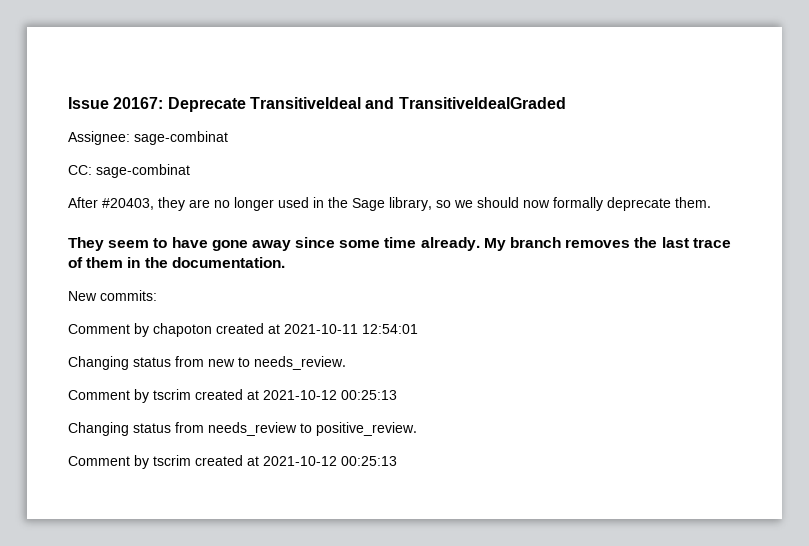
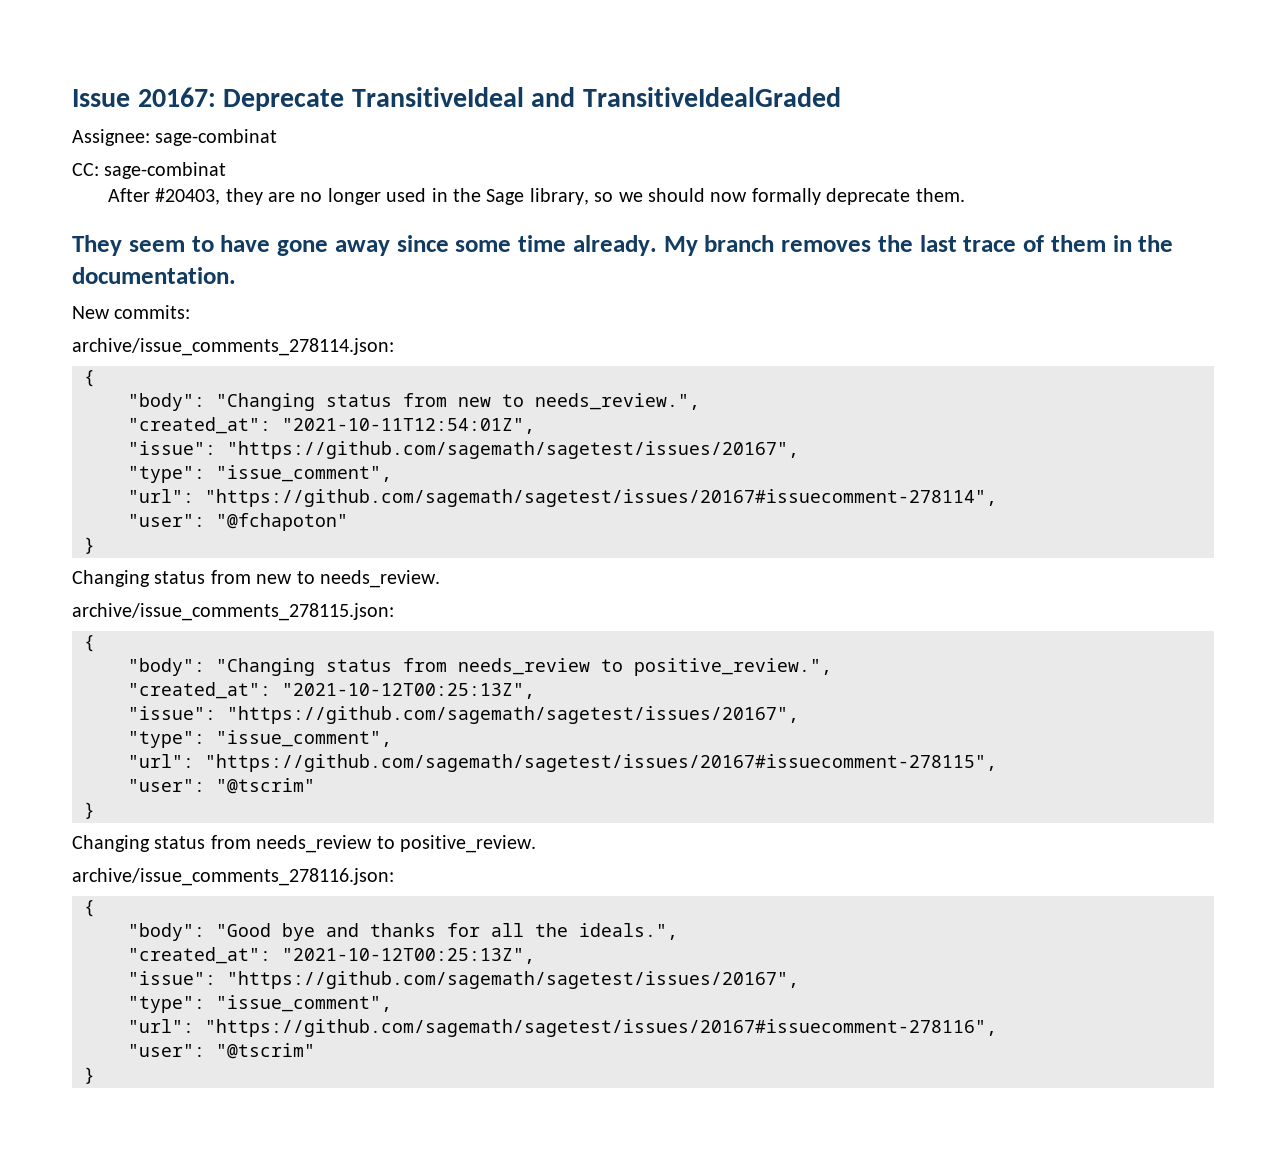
- Comment by chapoton created at 2021-10-11 12:54:01
+ archive/issue_comments_278114.json:
+ {
+ "body": "Changing status from new to needs_review.",
+ "created_at": "2021-10-11T12:54:01Z",
+ "issue": "https://github.com/sagemath/sagetest/issues/20167",
+ "type": "issue_comment",
+ "url": "https://github.com/sagemath/sagetest/issues/20167#issuecomment-278114",
+ "user": "@fchapoton"
+ }
  Changing status from new to needs_review.
- Comment by tscrim created at 2021-10-12 00:25:13
+ archive/issue_comments_278115.json:
+ {
+ "body": "Changing status from needs_review to positive_review.",
+ "created_at": "2021-10-12T00:25:13Z",
+ "issue": "https://github.com/sagemath/sagetest/issues/20167",
+ "type": "issue_comment",
+ "url": "https://github.com/sagemath/sagetest/issues/20167#issuecomment-278115",
+ "user": "@tscrim"
+ }
  Changing status from needs_review to positive_review.
- Comment by tscrim created at 2021-10-12 00:25:13
+ archive/issue_comments_278116.json:
+ {
+ "body": "Good bye and thanks for all the ideals.",
+ "created_at": "2021-10-12T00:25:13Z",
+ "issue": "https://github.com/sagemath/sagetest/issues/20167",
+ "type": "issue_comment",
+ "url": "https://github.com/sagemath/sagetest/issues/20167#issuecomment-278116",
+ "user": "@tscrim"
+ }

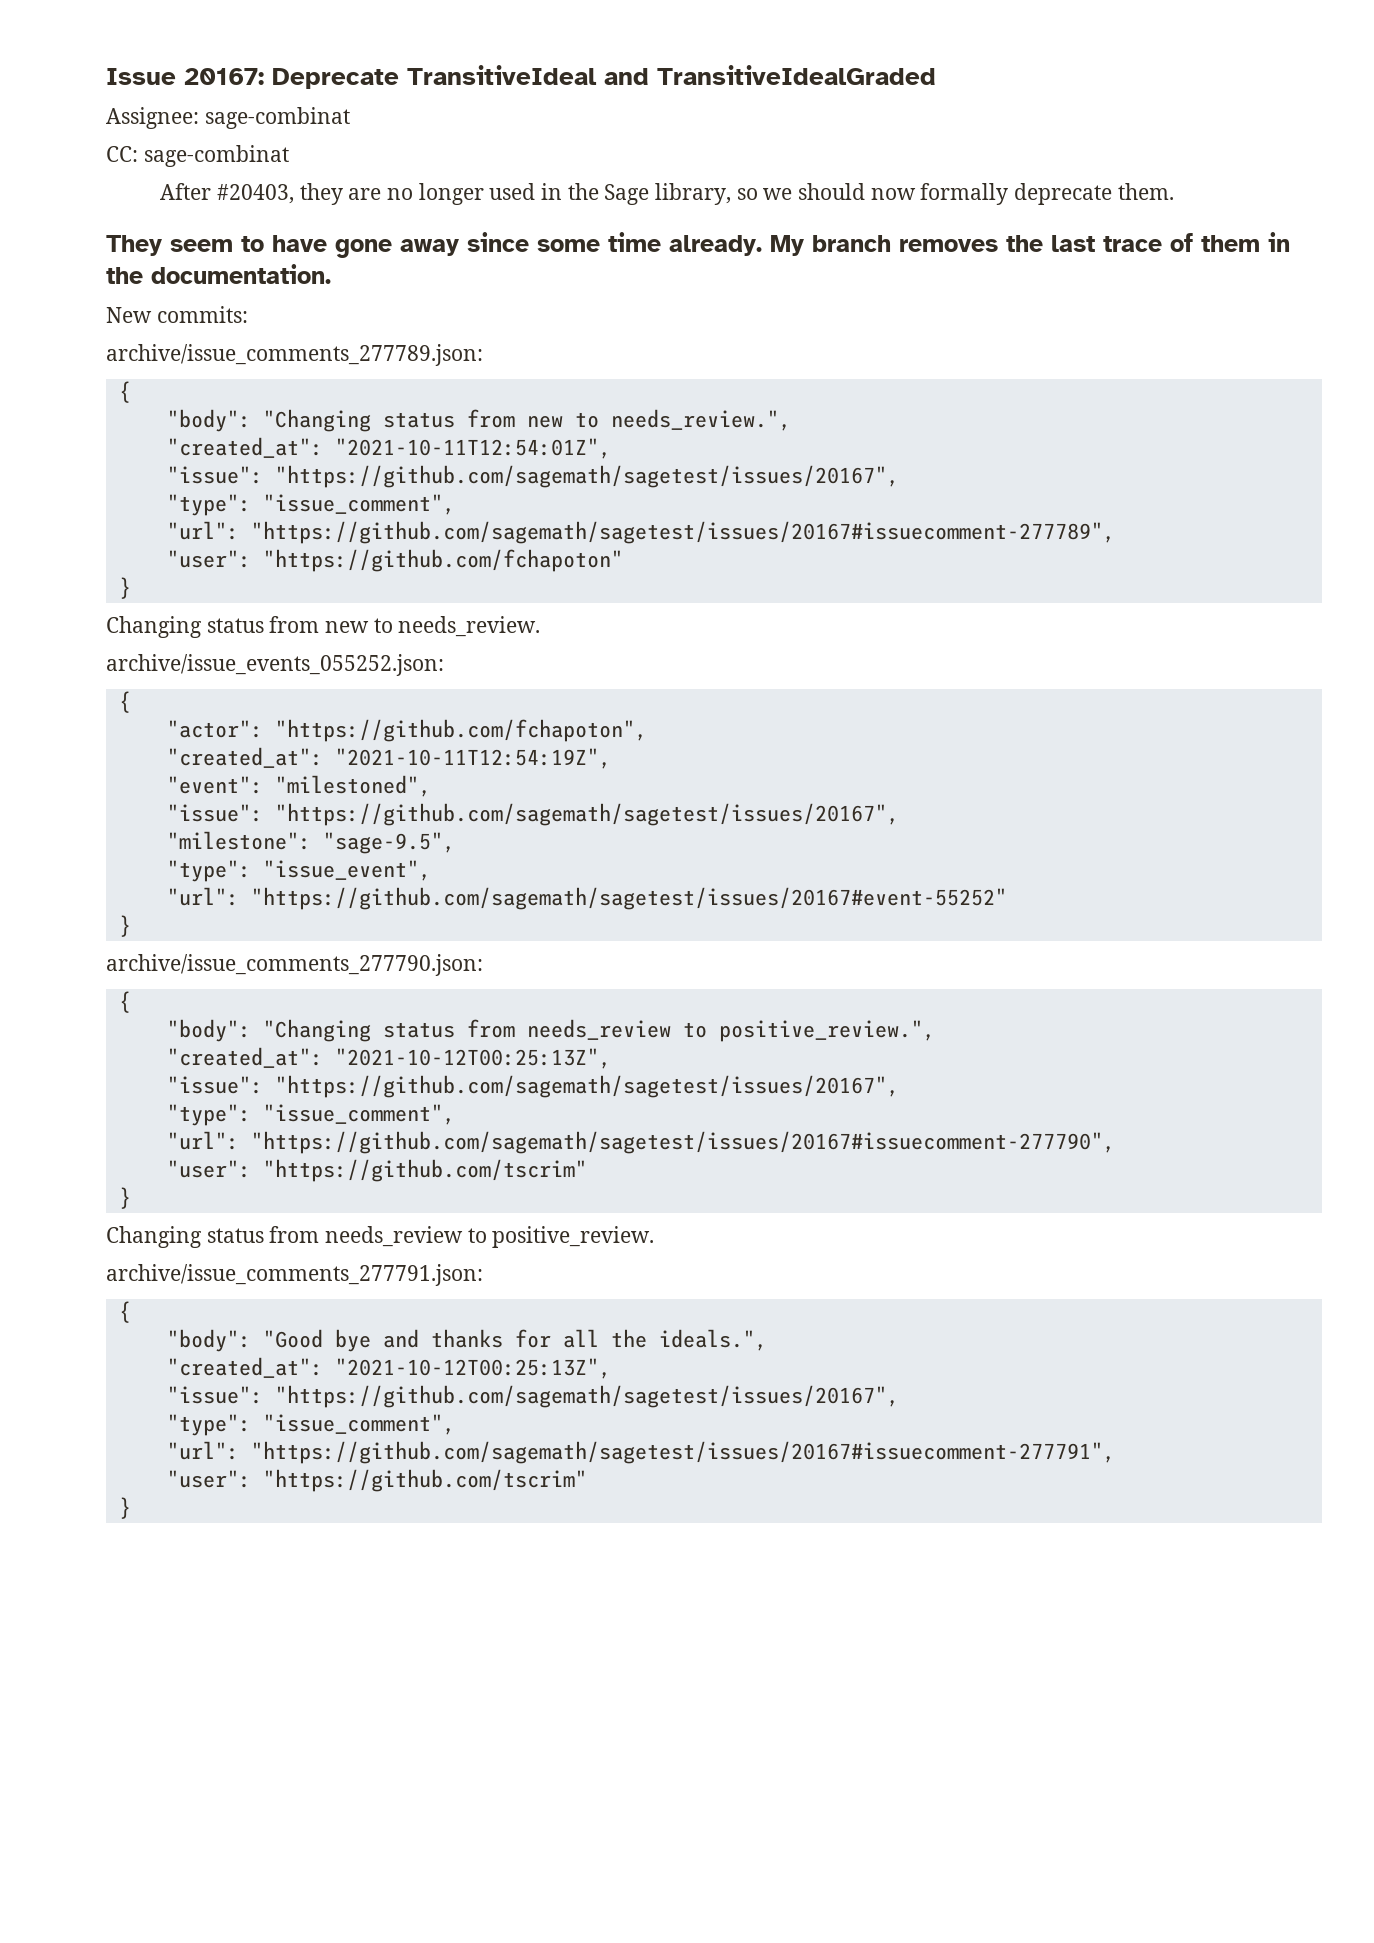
- archive/issue_comments_278114.json:
+ archive/issue_comments_277789.json:
- "url": "https://github.com/sagemath/sagetest/issues/20167#issuecomment-278114",
- "user": "@fchapoton"
+ "url": "https://github.com/sagemath/sagetest/issues/20167#issuecomment-277789",
+ "user": "https://github.com/fchapoton"
- archive/issue_comments_278115.json:
+ archive/issue_events_055252.json:
+ {
+ "actor": "https://github.com/fchapoton",
+ "created_at": "2021-10-11T12:54:19Z",
+ "event": "milestoned",
+ "issue": "https://github.com/sagemath/sagetest/issues/20167",
+ "milestone": "sage-9.5",
+ "type": "issue_event",
+ "url": "https://github.com/sagemath/sagetest/issues/20167#event-55252"
+ }
+ archive/issue_comments_277790.json:
- "url": "https://github.com/sagemath/sagetest/issues/20167#issuecomment-278115",
- "user": "@tscrim"
+ "url": "https://github.com/sagemath/sagetest/issues/20167#issuecomment-277790",
+ "user": "https://github.com/tscrim"
- archive/issue_comments_278116.json:
+ archive/issue_comments_277791.json:
- "url": "https://github.com/sagemath/sagetest/issues/20167#issuecomment-278116",
- "user": "@tscrim"
+ "url": "https://github.com/sagemath/sagetest/issues/20167#issuecomment-277791",
+ "user": "https://github.com/tscrim"

